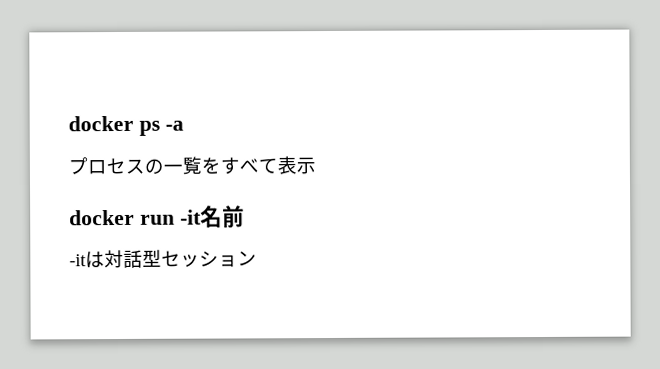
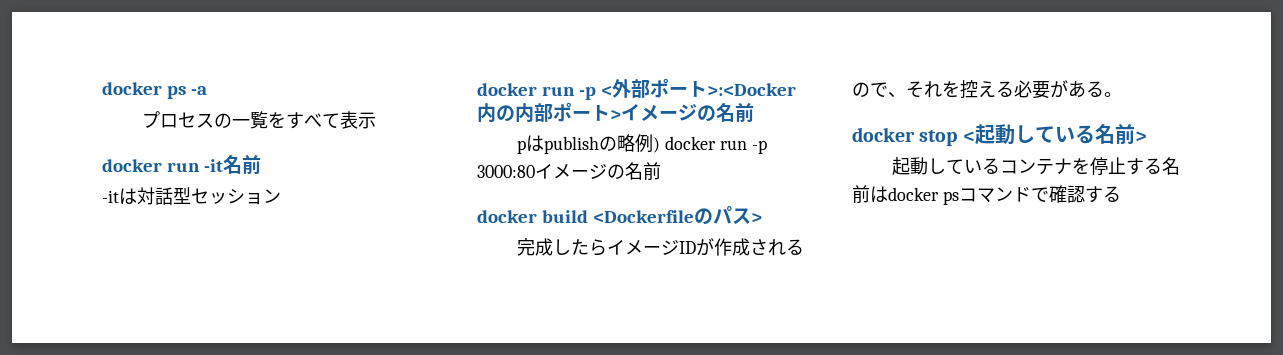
+ docker run -p <外部ポート>:<Docker内の内部ポート>イメージの名前
+ pはpublishの略例) docker run -p 3000:80イメージの名前
+ docker build <Dockerfileのパス>
+ 完成したらイメージIDが作成されるので、それを控える必要がある。
+ docker stop <起動している名前>
+ 起動しているコンテナを停止する名前はdocker psコマンドで確認する

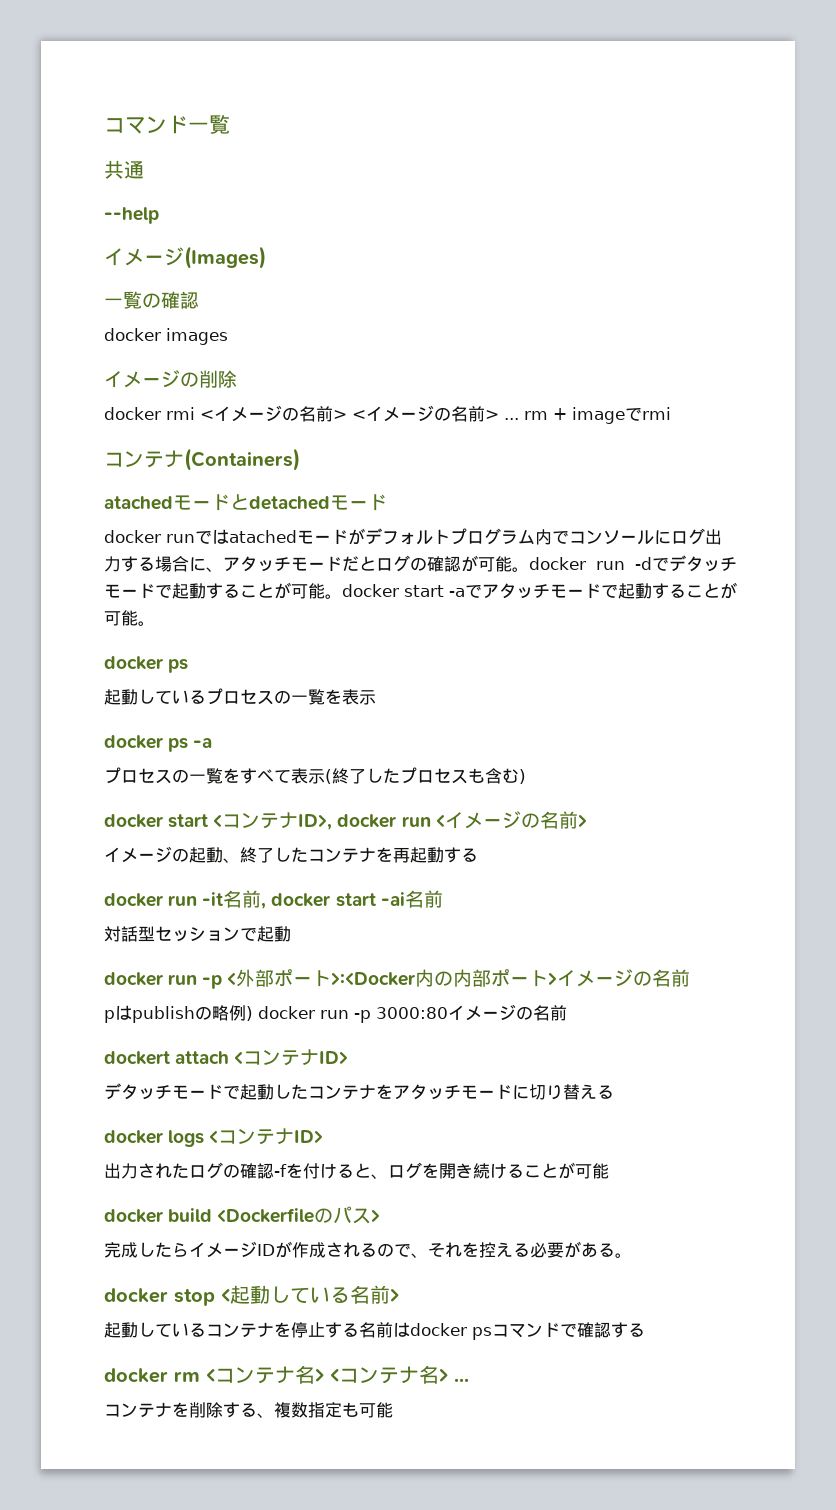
+ コマンド一覧
+ 共通
+ --help
+ イメージ(Images)
+ 一覧の確認
+ docker images
+ イメージの削除
+ docker rmi <イメージの名前> <イメージの名前> ... rm + imageでrmi
+ コンテナ(Containers)
+ atachedモードとdetachedモード
+ docker runではatachedモードがデフォルトプログラム内でコンソールにログ出力する場合に、アタッチモードだとログの確認が可能。docker run -dでデタッチモードで起動することが可能。docker start -aでアタッチモードで起動することが可能。
+ docker ps
+ 起動しているプロセスの一覧を表示
- プロセスの一覧をすべて表示
+ プロセスの一覧をすべて表示(終了したプロセスも含む)
+ docker start <コンテナID>, docker run <イメージの名前>
+ イメージの起動、終了したコンテナを再起動する
- docker run -it名前
- -itは対話型セッション
+ docker run -it名前, docker start -ai名前
+ 対話型セッションで起動
+ dockert attach <コンテナID>
+ デタッチモードで起動したコンテナをアタッチモードに切り替える
+ docker logs <コンテナID>
+ 出力されたログの確認-fを付けると、ログを開き続けることが可能
+ docker rm <コンテナ名> <コンテナ名> ...
+ コンテナを削除する、複数指定も可能

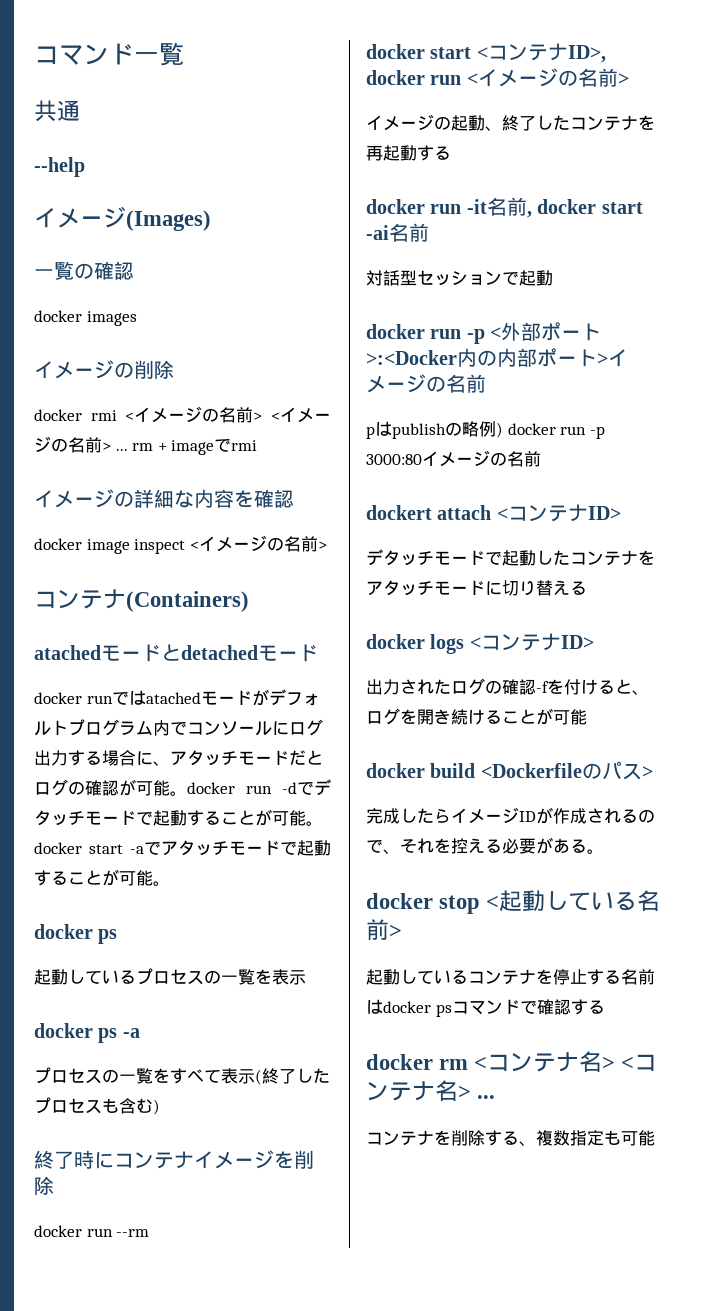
+ イメージの詳細な内容を確認
+ docker image inspect <イメージの名前>
+ 終了時にコンテナイメージを削除
+ docker run --rm

